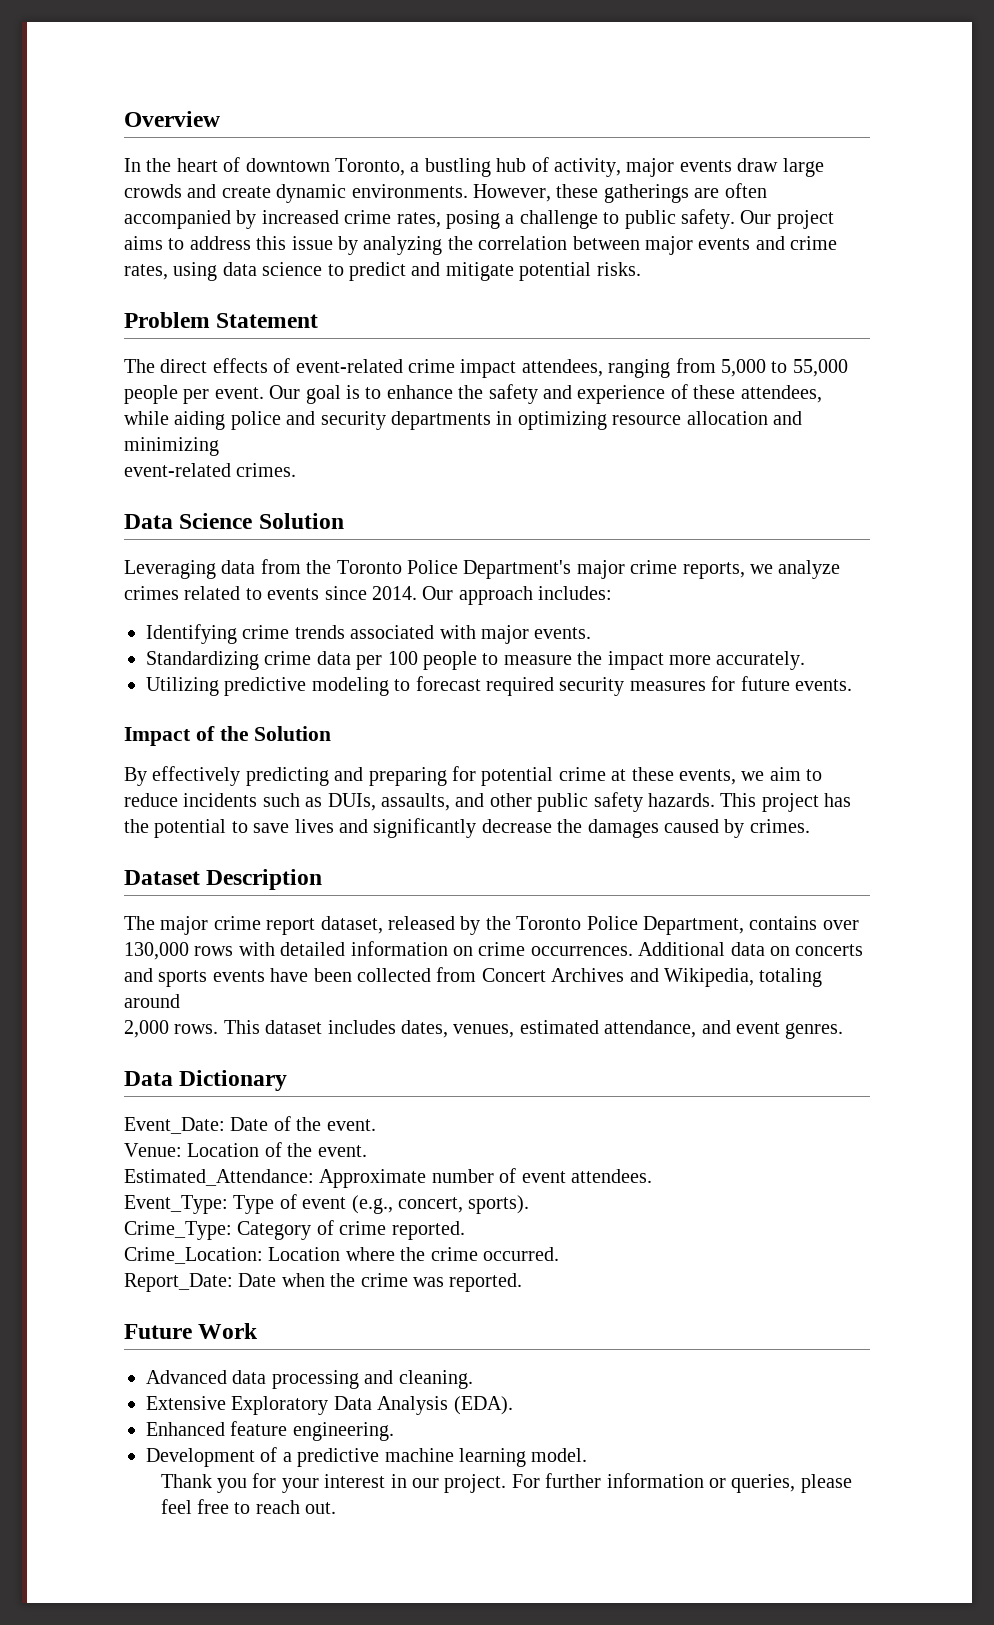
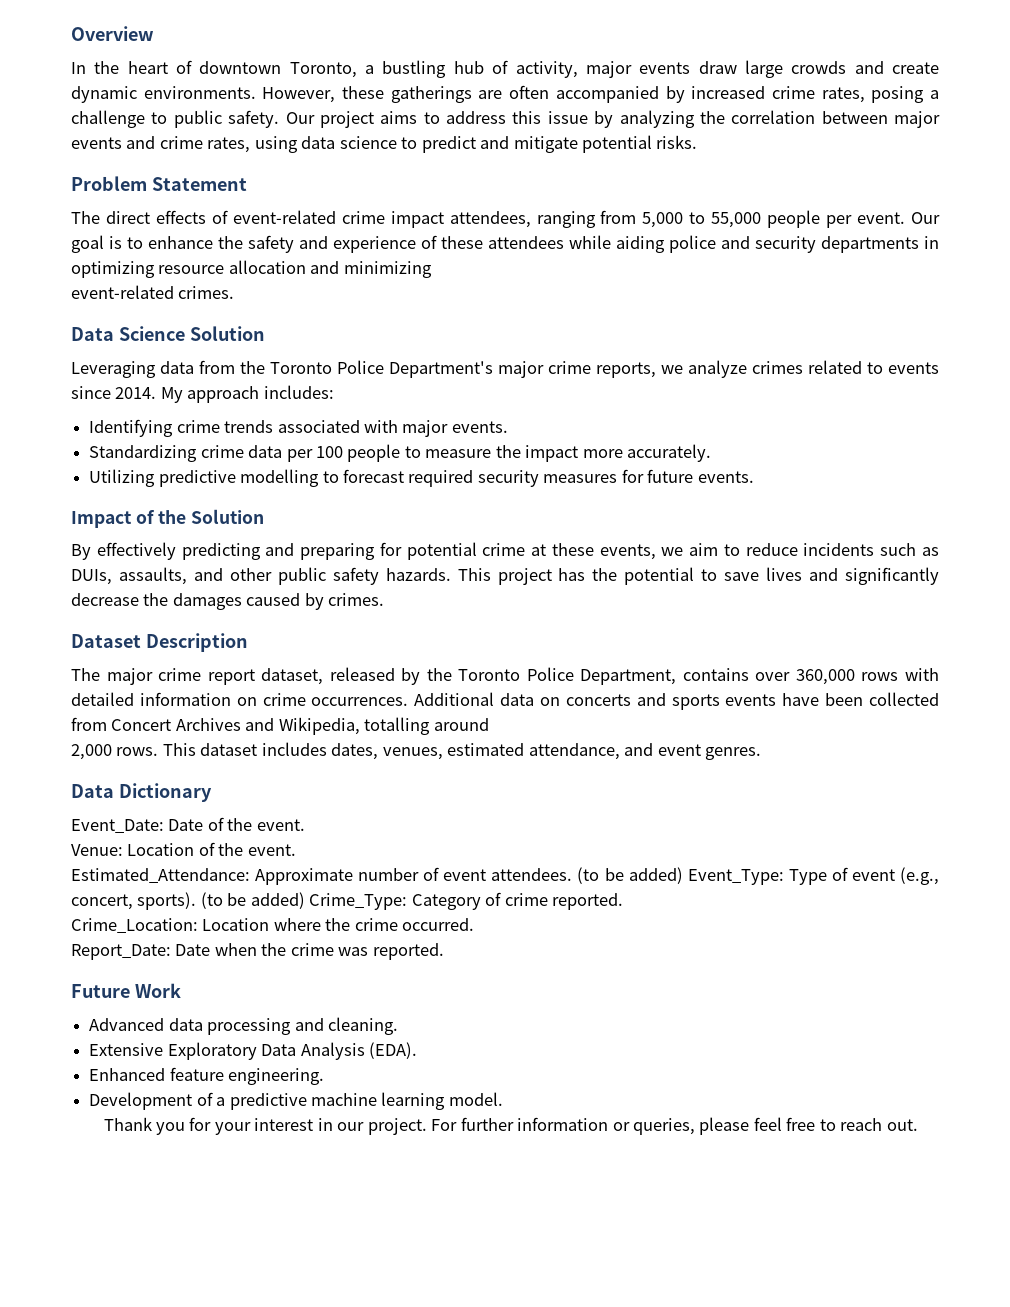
- Our goal is to enhance the safety and experience of these attendees, while aiding police and security departments in optimizing resource allocation and minimizing
+ Our goal is to enhance the safety and experience of these attendees while aiding police and security departments in optimizing resource allocation and minimizing
- Our approach includes:
+ My approach includes:
- Utilizing predictive modeling to forecast required security measures for future events.
+ Utilizing predictive modelling to forecast required security measures for future events.
- The major crime report dataset, released by the Toronto Police Department, contains over 130,000 rows with detailed information on crime occurrences.
+ The major crime report dataset, released by the Toronto Police Department, contains over 360,000 rows with detailed information on crime occurrences.
- Additional data on concerts and sports events have been collected from Concert Archives and Wikipedia, totaling around
+ Additional data on concerts and sports events have been collected from Concert Archives and Wikipedia, totalling around
- Estimated_Attendance: Approximate number of event attendees.
- Event_Type: Type of event (e.g., concert, sports).
- Crime_Type: Category of crime reported.
+ Estimated_Attendance: Approximate number of event attendees. (to be added) Event_Type: Type of event (e.g., concert, sports). (to be added) Crime_Type: Category of crime reported.

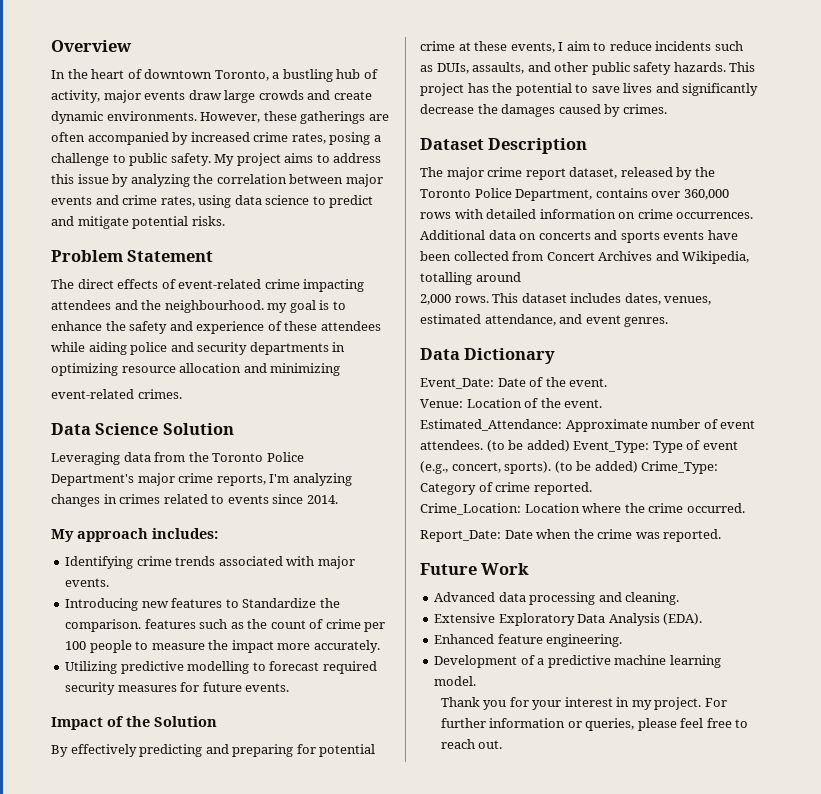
- Our project aims to address this issue by analyzing the correlation between major events and crime rates, using data science to predict and mitigate potential risks.
+ My project aims to address this issue by analyzing the correlation between major events and crime rates, using data science to predict and mitigate potential risks.
- The direct effects of event-related crime impact attendees, ranging from 5,000 to 55,000 people per event. Our goal is to enhance the safety and experience of these attendees while aiding police and security departments in optimizing resource allocation and minimizing
+ The direct effects of event-related crime impacting attendees and the neighbourhood. my goal is to enhance the safety and experience of these attendees while aiding police and security departments in optimizing resource allocation and minimizing
- Leveraging data from the Toronto Police Department's major crime reports, we analyze crimes related to events since 2014. My approach includes:
+ Leveraging data from the Toronto Police Department's major crime reports, I'm analyzing changes in crimes related to events since 2014.
+ My approach includes:
- Standardizing crime data per 100 people to measure the impact more accurately.
+ Introducing new features to Standardize the comparison. features such as the count of crime per 100 people to measure the impact more accurately.
- By effectively predicting and preparing for potential crime at these events, we aim to reduce incidents such as DUIs, assaults, and other public safety hazards.
+ By effectively predicting and preparing for potential crime at these events, I aim to reduce incidents such as DUIs, assaults, and other public safety hazards.
- Thank you for your interest in our project.
+ Thank you for your interest in my project.

